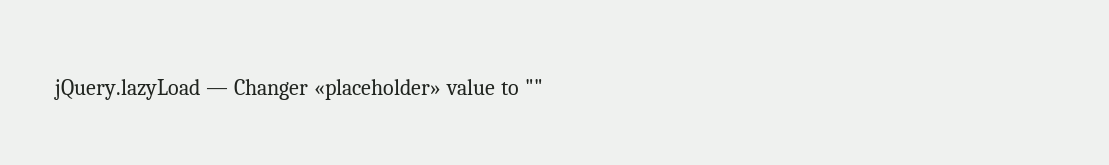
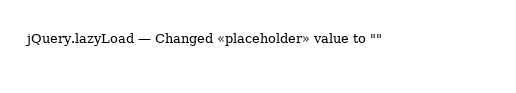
- jQuery.lazyLoad — Changer «placeholder» value to ""
+ jQuery.lazyLoad — Changed «placeholder» value to ""

